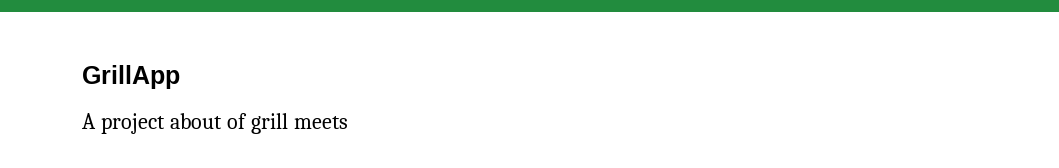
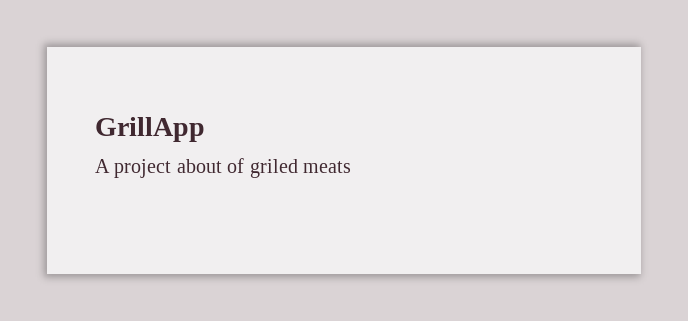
- A project about of grill meets
+ A project about of griled meats

